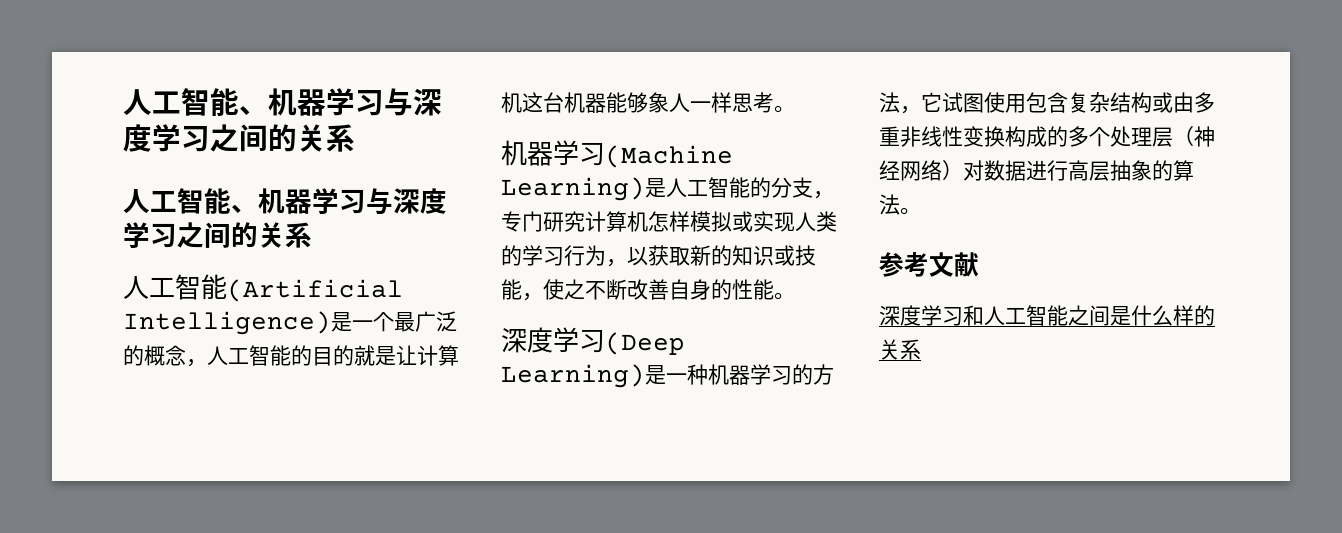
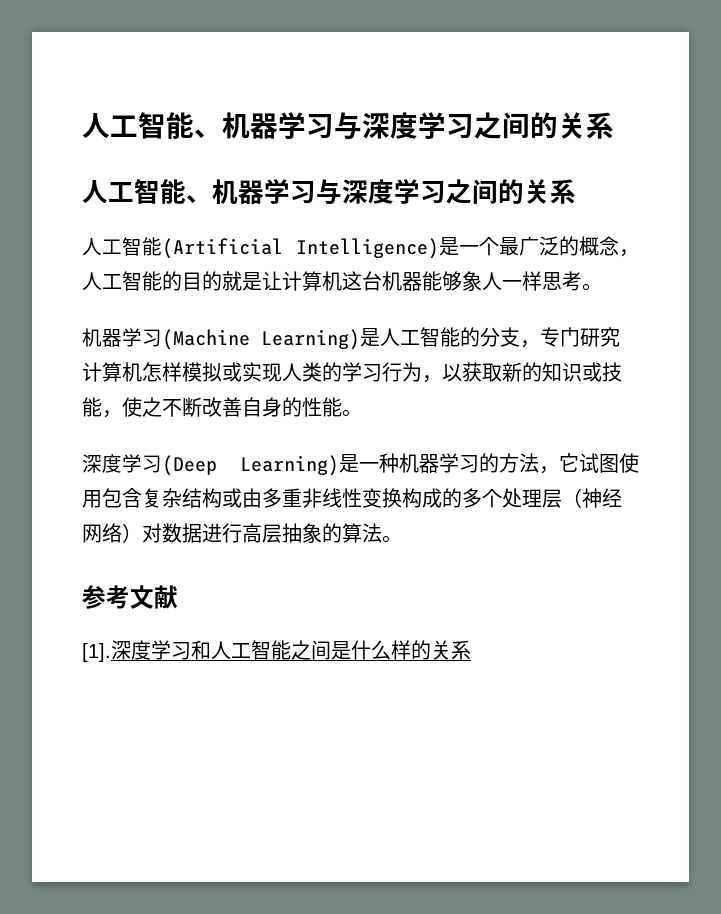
+ [1].

